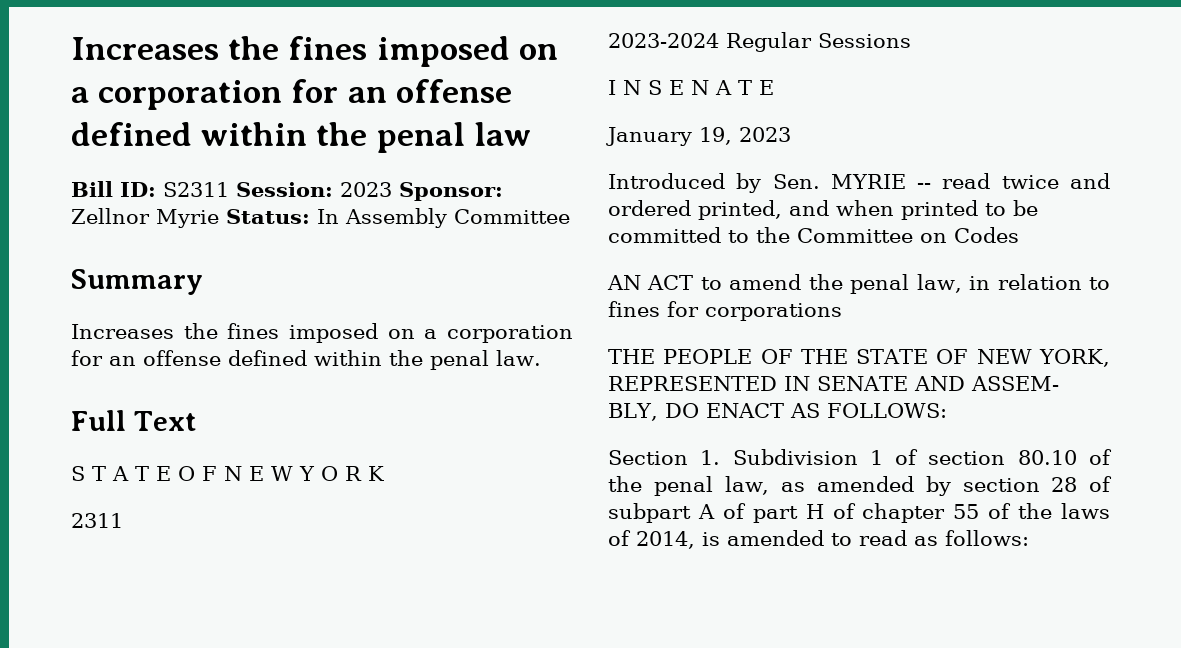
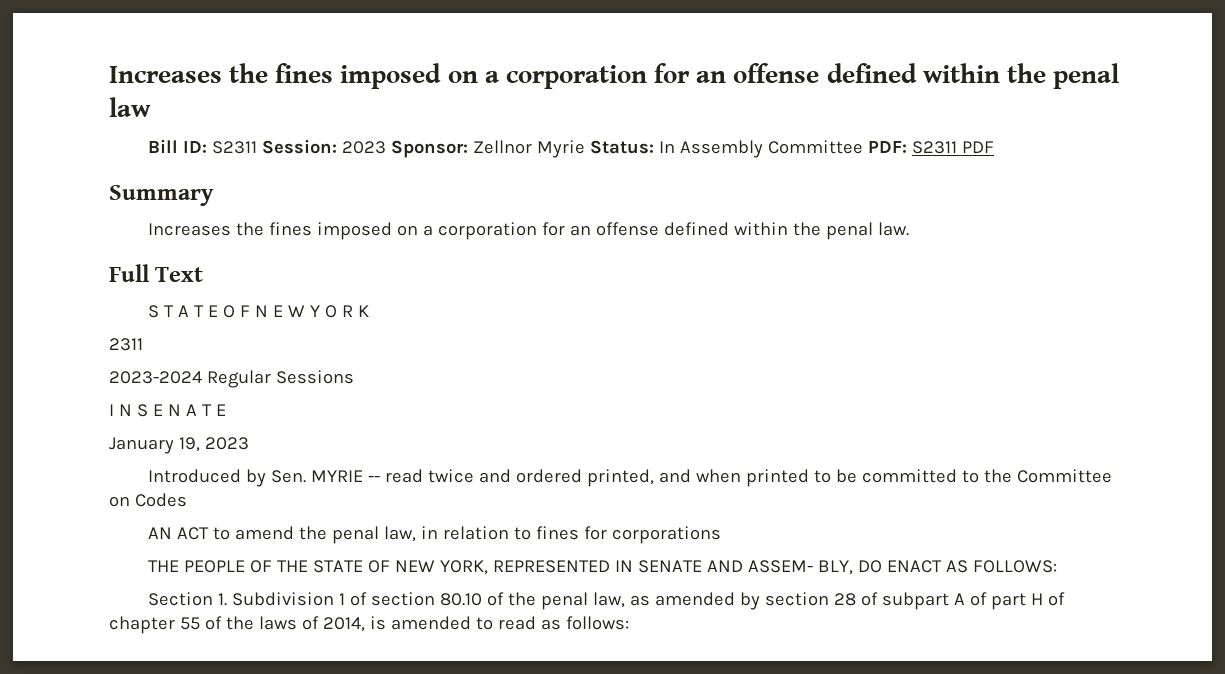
- Bill ID: S2311 Session: 2023 Sponsor: Zellnor Myrie Status: In Assembly Committee
+ Bill ID: S2311 Session: 2023 Sponsor: Zellnor Myrie Status: In Assembly Committee PDF: S2311 PDF

